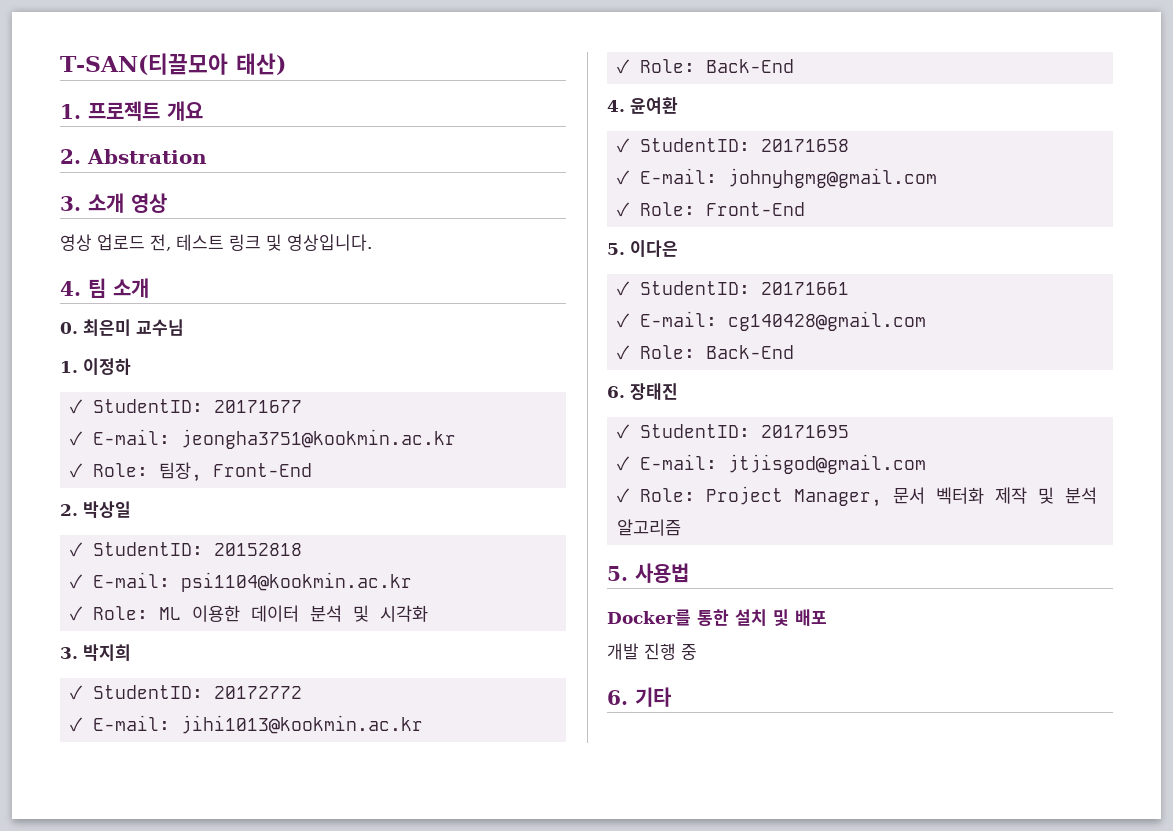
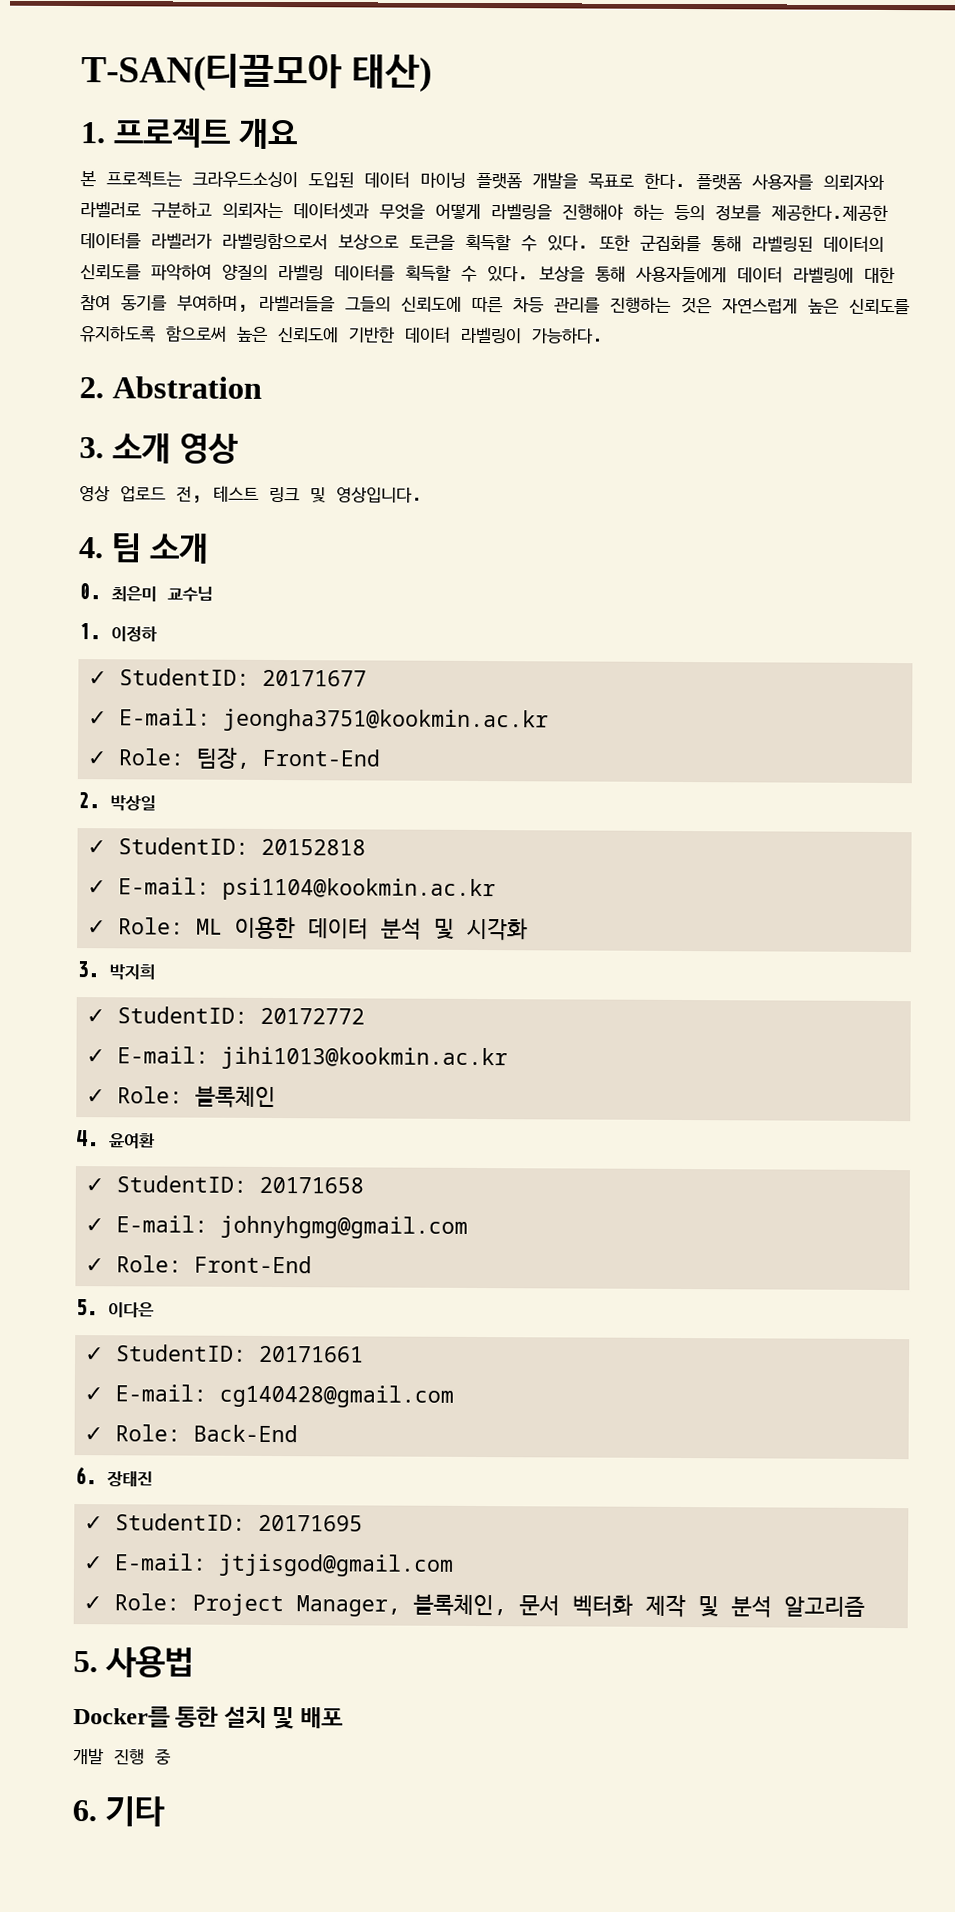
+ 본 프로젝트는 크라우드소싱이 도입된 데이터 마이닝 플랫폼 개발을 목표로 한다. 플랫폼 사용자를 의뢰자와 라벨러로 구분하고 의뢰자는 데이터셋과 무엇을 어떻게 라벨링을 진행해야 하는 등의 정보를 제공한다.제공한 데이터를 라벨러가 라벨링함으로서 보상으로 토큰을 획득할 수 있다. 또한 군집화를 통해 라벨링된 데이터의 신뢰도를 파악하여 양질의 라벨링 데이터를 획득할 수 있다. 보상을 통해 사용자들에게 데이터 라벨링에 대한 참여 동기를 부여하며, 라벨러들을 그들의 신뢰도에 따른 차등 관리를 진행하는 것은 자연스럽게 높은 신뢰도를 유지하도록 함으로써 높은 신뢰도에 기반한 데이터 라벨링이 가능하다.
  ✓ E-mail: jihi1013@kookmin.ac.kr
- ✓ Role: Back-End
+ ✓ Role: 블록체인
- ✓ Role: Project Manager, 문서 벡터화 제작 및 분석 알고리즘
+ ✓ Role: Project Manager, 블록체인, 문서 벡터화 제작 및 분석 알고리즘

